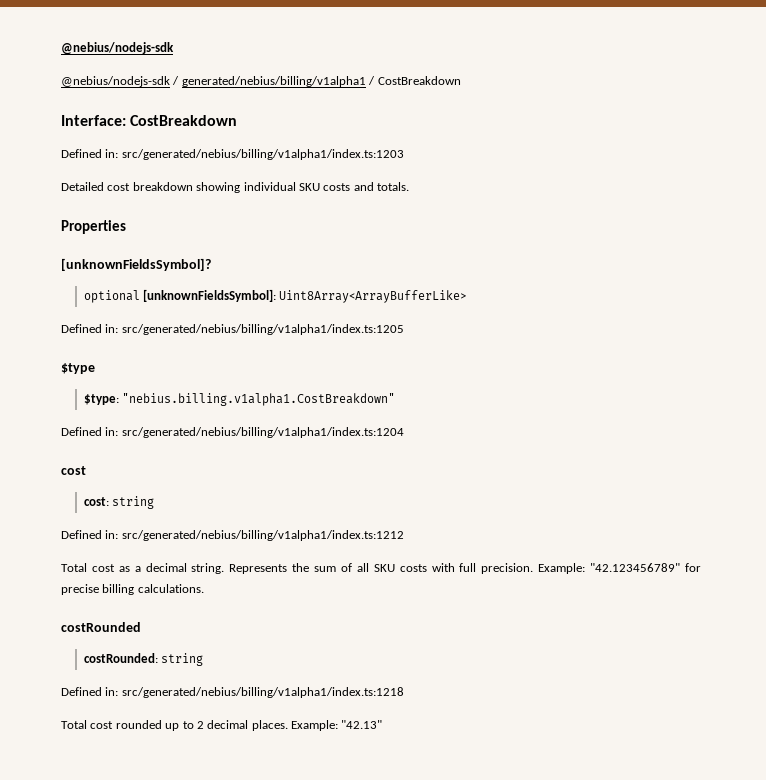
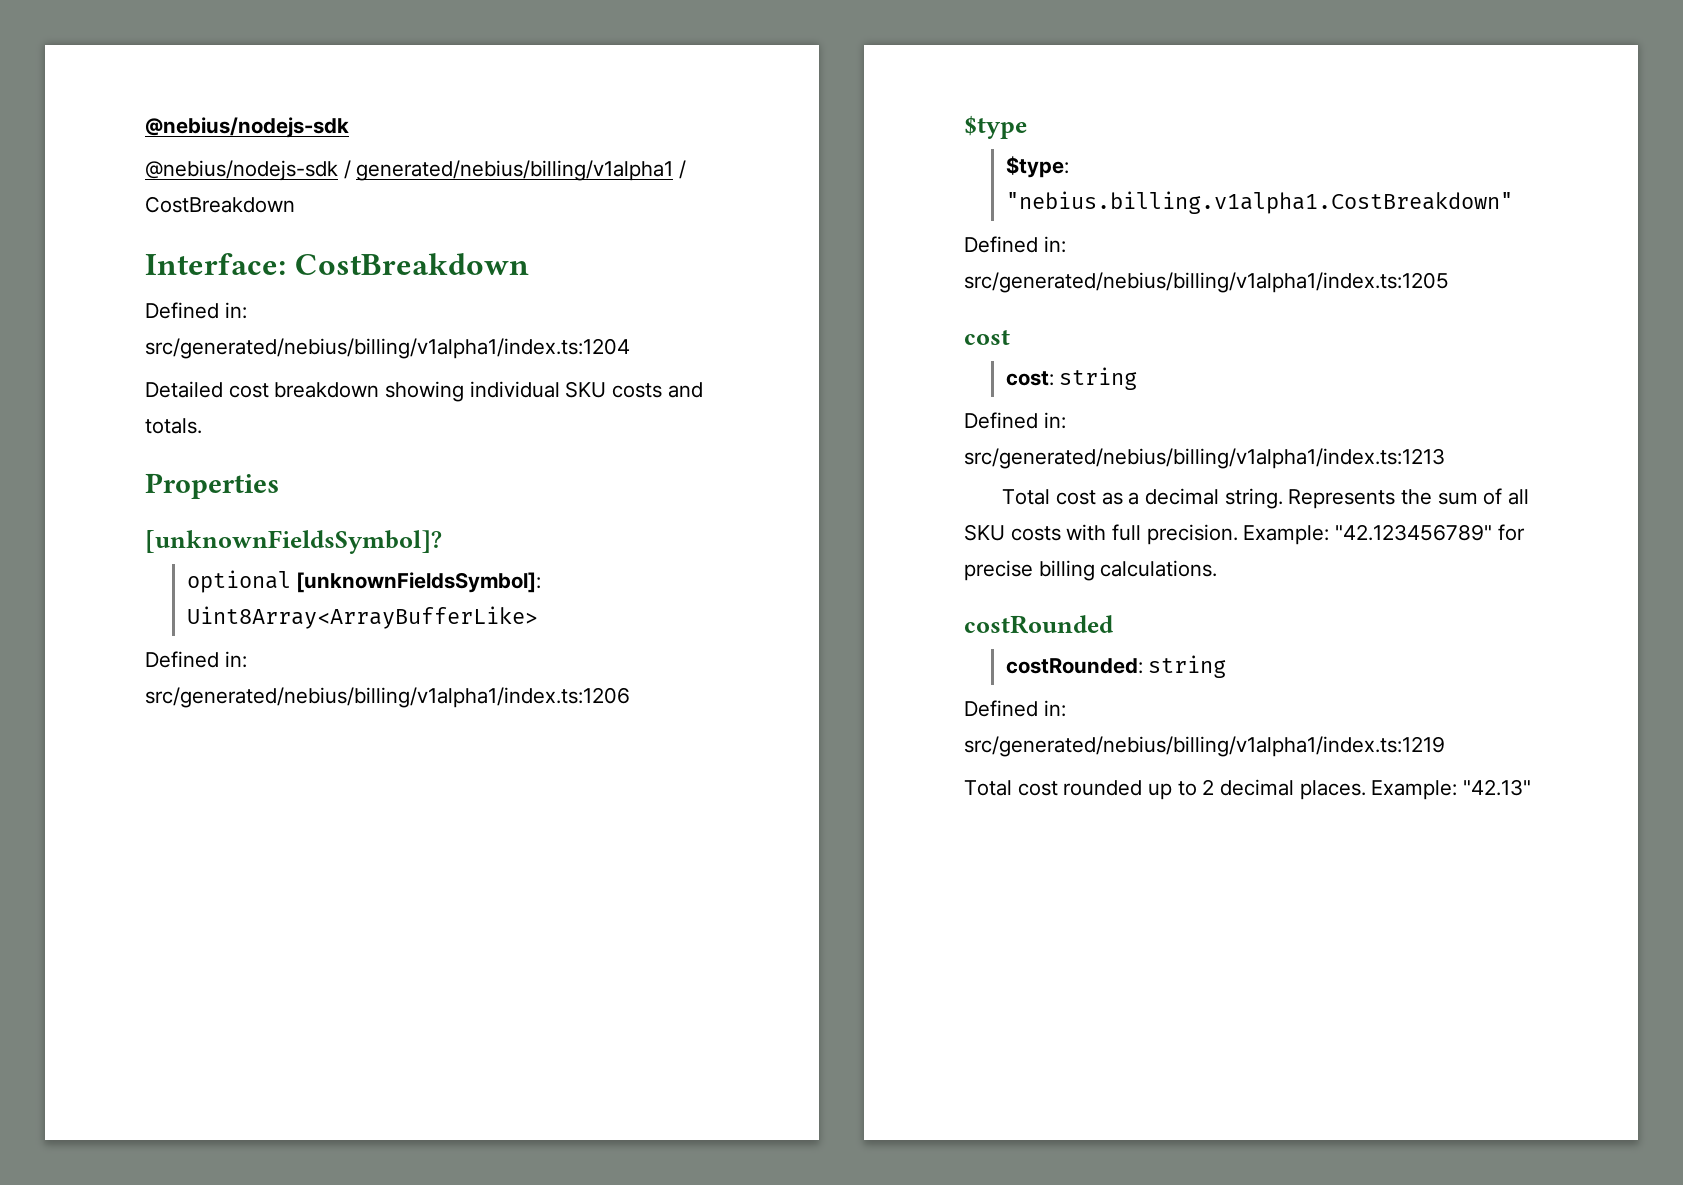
- Defined in: src/generated/nebius/billing/v1alpha1/index.ts:1203
+ Defined in: src/generated/nebius/billing/v1alpha1/index.ts:1204
- Defined in: src/generated/nebius/billing/v1alpha1/index.ts:1205
+ Defined in: src/generated/nebius/billing/v1alpha1/index.ts:1206
- Defined in: src/generated/nebius/billing/v1alpha1/index.ts:1204
+ Defined in: src/generated/nebius/billing/v1alpha1/index.ts:1205
- Defined in: src/generated/nebius/billing/v1alpha1/index.ts:1212
+ Defined in: src/generated/nebius/billing/v1alpha1/index.ts:1213
- Defined in: src/generated/nebius/billing/v1alpha1/index.ts:1218
+ Defined in: src/generated/nebius/billing/v1alpha1/index.ts:1219

